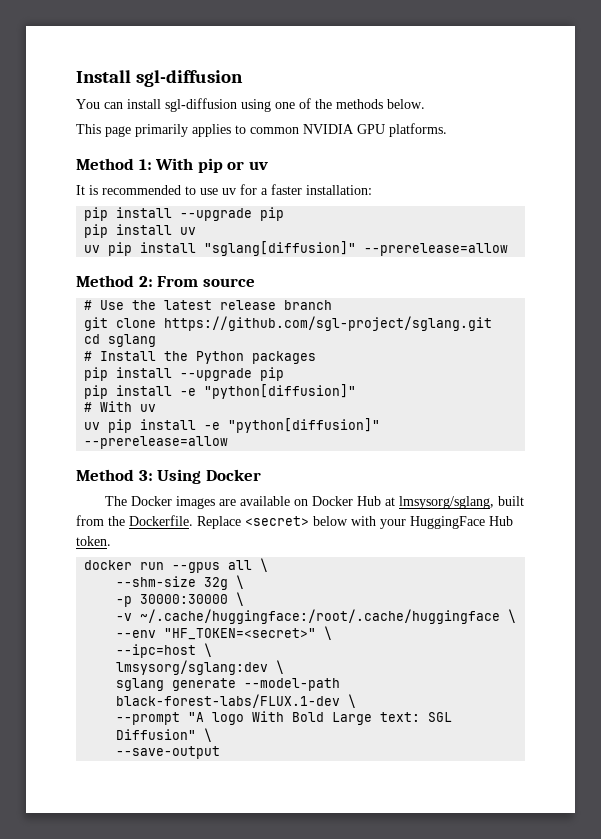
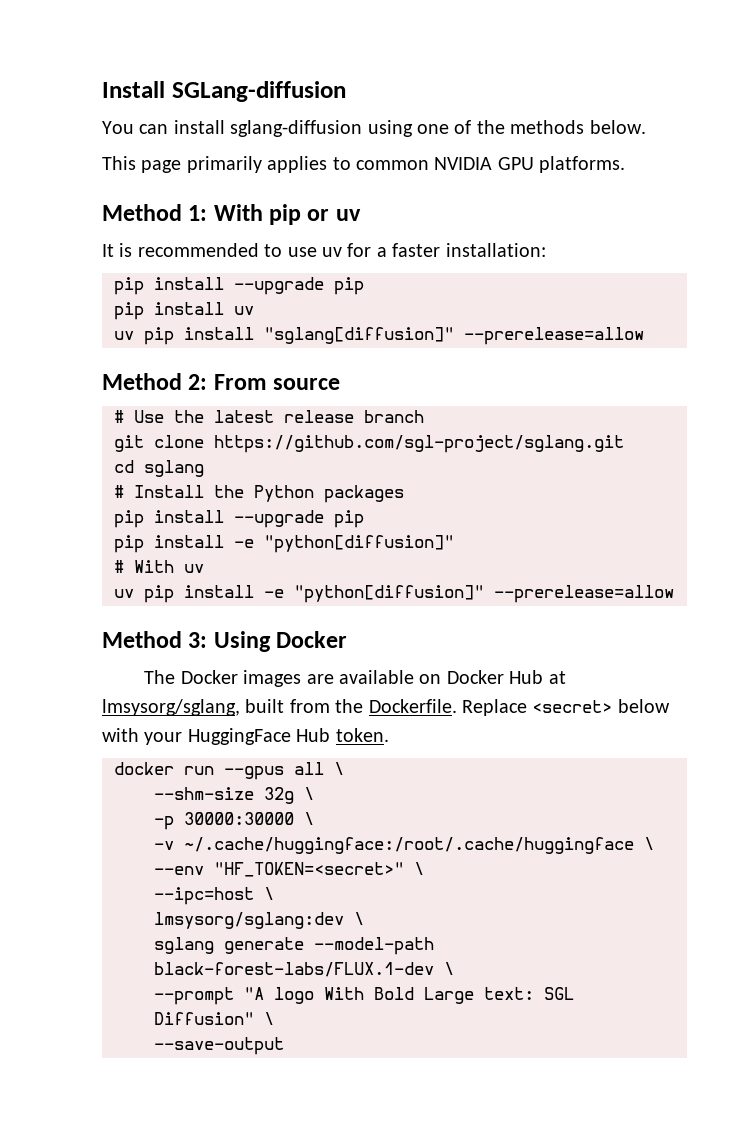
- Install sgl-diffusion
+ Install SGLang-diffusion
- You can install sgl-diffusion using one of the methods below.
+ You can install sglang-diffusion using one of the methods below.

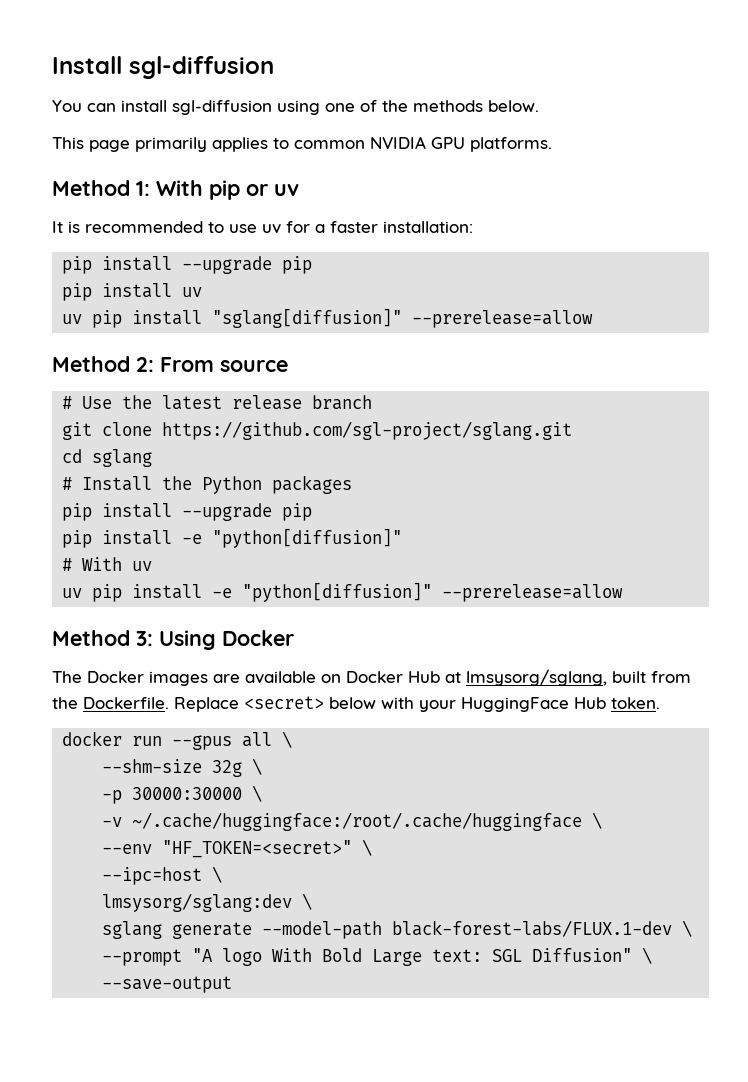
- Install SGLang-diffusion
+ Install sgl-diffusion
- You can install sglang-diffusion using one of the methods below.
+ You can install sgl-diffusion using one of the methods below.

